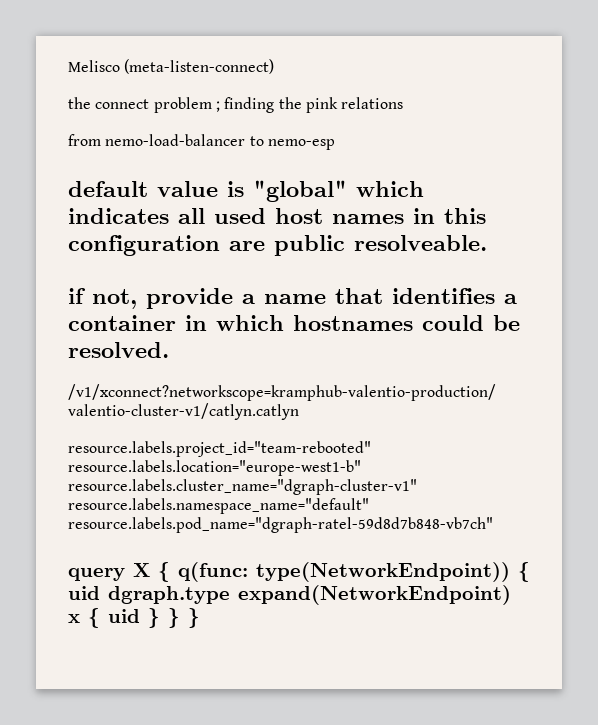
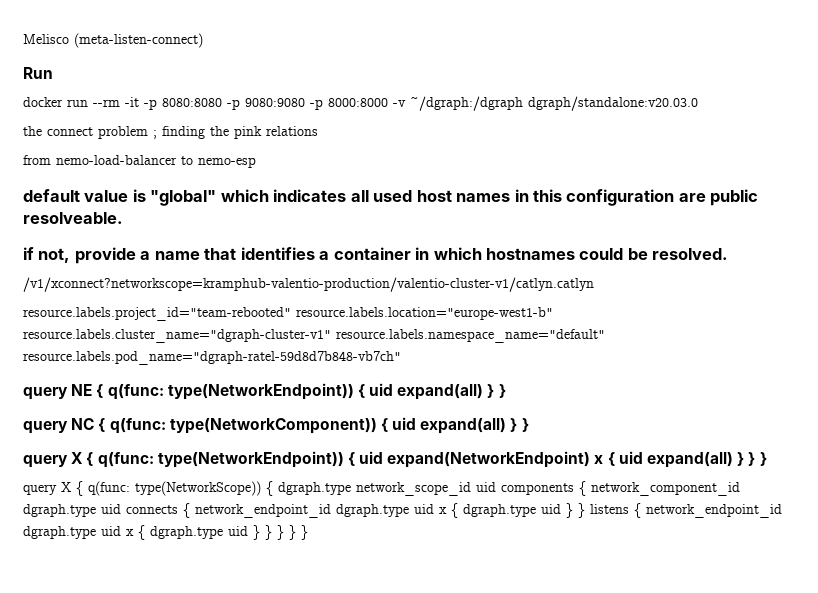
+ Run
+ docker run --rm -it -p 8080:8080 -p 9080:9080 -p 8000:8000 -v ~/dgraph:/dgraph dgraph/standalone:v20.03.0
+ query NE { q(func: type(NetworkEndpoint)) { uid expand(all) } }
+ query NC { q(func: type(NetworkComponent)) { uid expand(all) } }
- query X { q(func: type(NetworkEndpoint)) { uid dgraph.type expand(NetworkEndpoint) x { uid } } }
+ query X { q(func: type(NetworkEndpoint)) { uid expand(NetworkEndpoint) x { uid expand(all) } } }
+ query X { q(func: type(NetworkScope)) { dgraph.type network_scope_id uid components { network_component_id dgraph.type uid connects { network_endpoint_id dgraph.type uid x { dgraph.type uid } } listens { network_endpoint_id dgraph.type uid x { dgraph.type uid } } } } }

